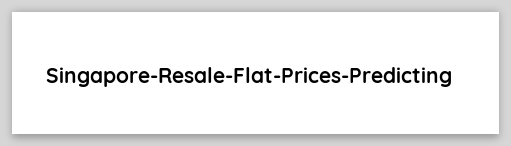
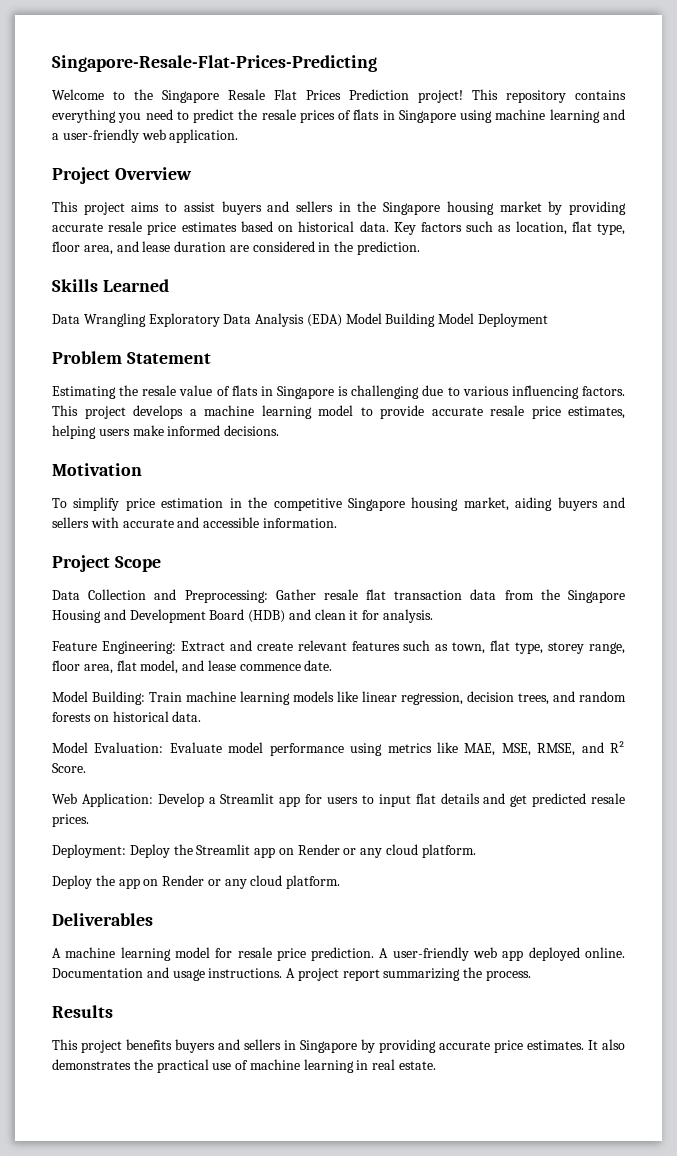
+ Welcome to the Singapore Resale Flat Prices Prediction project! This repository contains everything you need to predict the resale prices of flats in Singapore using machine learning and a user-friendly web application.
+ Project Overview
+ This project aims to assist buyers and sellers in the Singapore housing market by providing accurate resale price estimates based on historical data. Key factors such as location, flat type, floor area, and lease duration are considered in the prediction.
+ Skills Learned
+ Data Wrangling Exploratory Data Analysis (EDA) Model Building Model Deployment
+ Problem Statement
+ Estimating the resale value of flats in Singapore is challenging due to various influencing factors. This project develops a machine learning model to provide accurate resale price estimates, helping users make informed decisions.
+ Motivation
+ To simplify price estimation in the competitive Singapore housing market, aiding buyers and sellers with accurate and accessible information.
+ Project Scope
+ Data Collection and Preprocessing: Gather resale flat transaction data from the Singapore Housing and Development Board (HDB) and clean it for analysis.
+ Feature Engineering: Extract and create relevant features such as town, flat type, storey range, floor area, flat model, and lease commence date.
+ Model Building: Train machine learning models like linear regression, decision trees, and random forests on historical data.
+ Model Evaluation: Evaluate model performance using metrics like MAE, MSE, RMSE, and R² Score.
+ Web Application: Develop a Streamlit app for users to input flat details and get predicted resale prices.
+ Deployment: Deploy the Streamlit app on Render or any cloud platform.
+ Deploy the app on Render or any cloud platform.
+ Deliverables
+ A machine learning model for resale price prediction. A user-friendly web app deployed online. Documentation and usage instructions. A project report summarizing the process.
+ Results
+ This project benefits buyers and sellers in Singapore by providing accurate price estimates. It also demonstrates the practical use of machine learning in real estate.

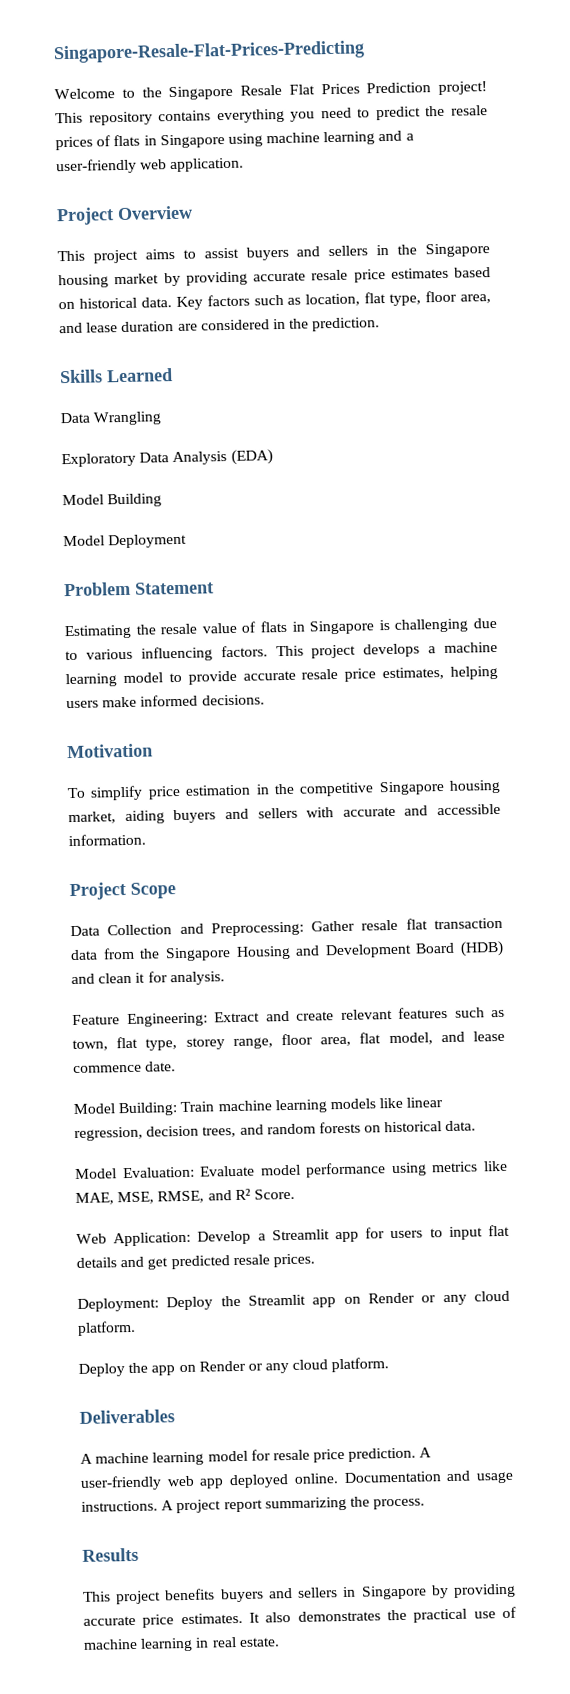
- Data Wrangling Exploratory Data Analysis (EDA) Model Building Model Deployment
+ Data Wrangling
+ Exploratory Data Analysis (EDA)
+ Model Building
+ Model Deployment

